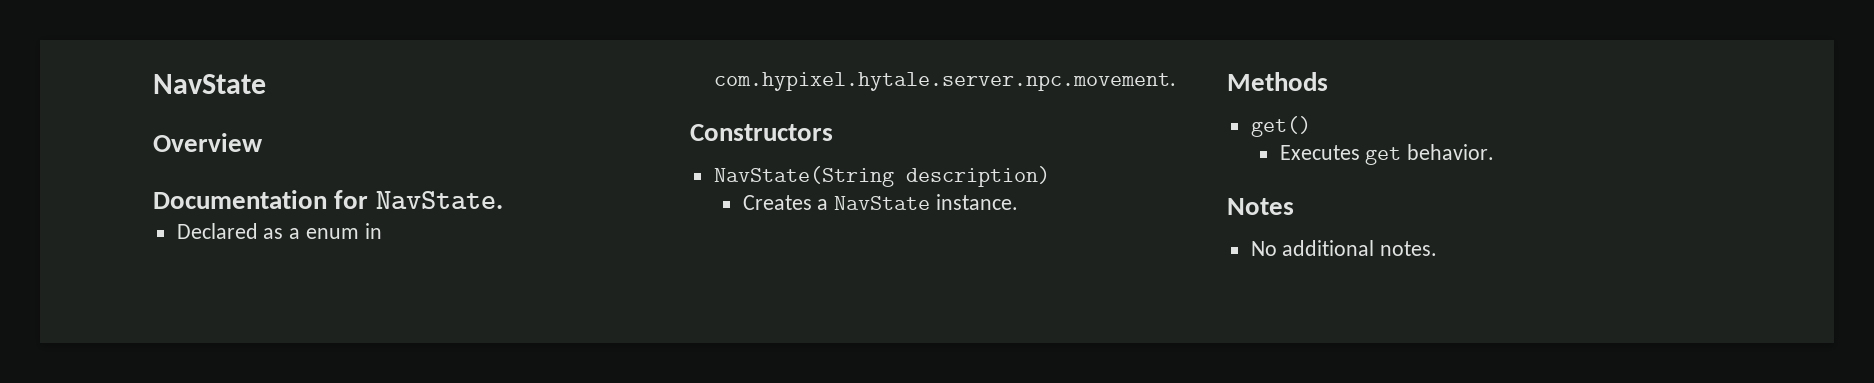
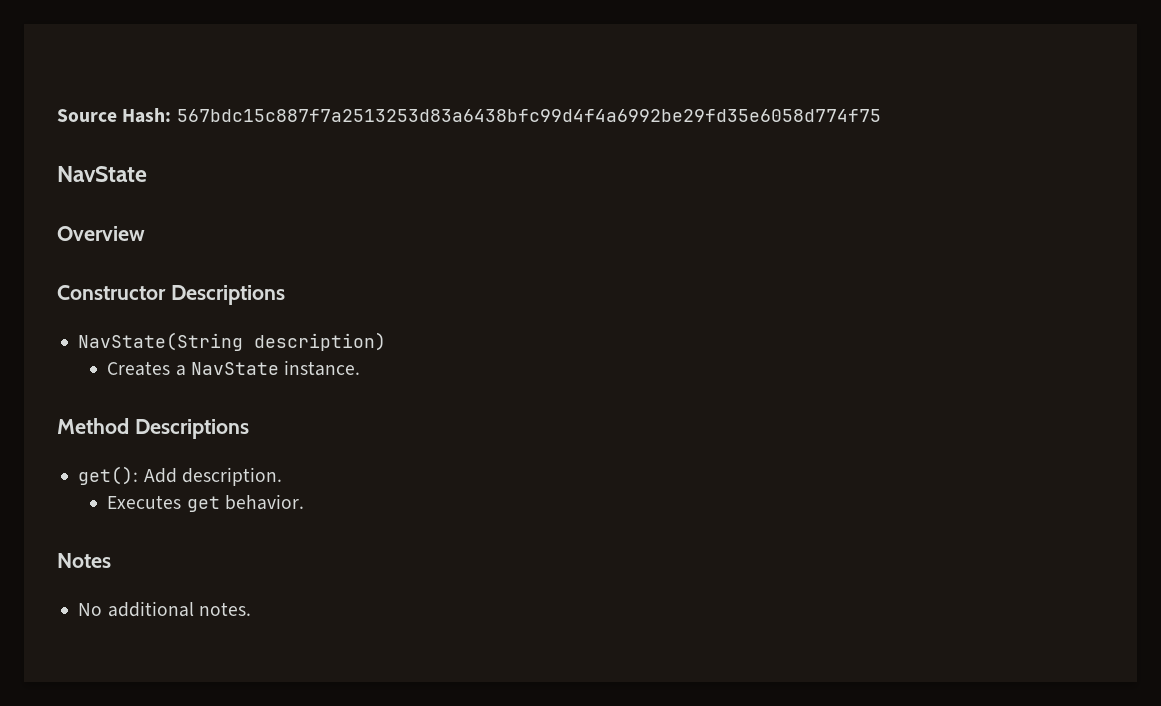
+ Source Hash: 567bdc15c887f7a2513253d83a6438bfc99d4f4a6992be29fd35e6058d774f75
- Documentation for NavState.
- Declared as a enum in com.hypixel.hytale.server.npc.movement.
- Constructors
+ Constructor Descriptions
- Methods
- get()
+ Method Descriptions
+ get(): Add description.

